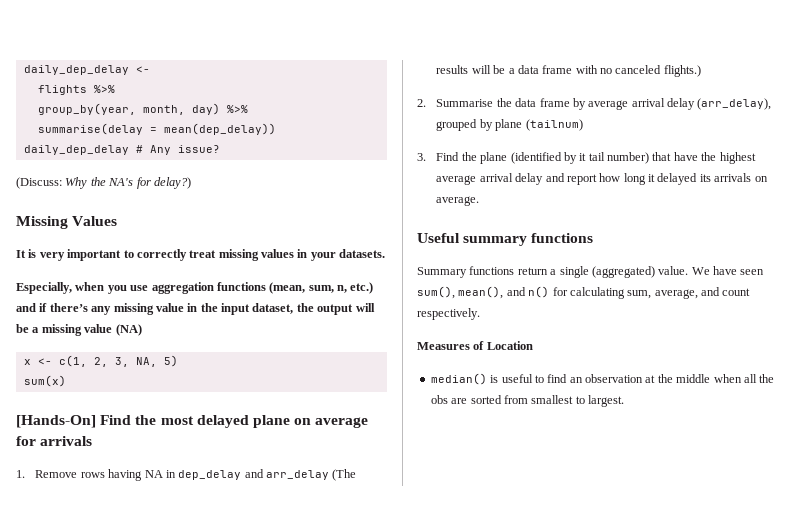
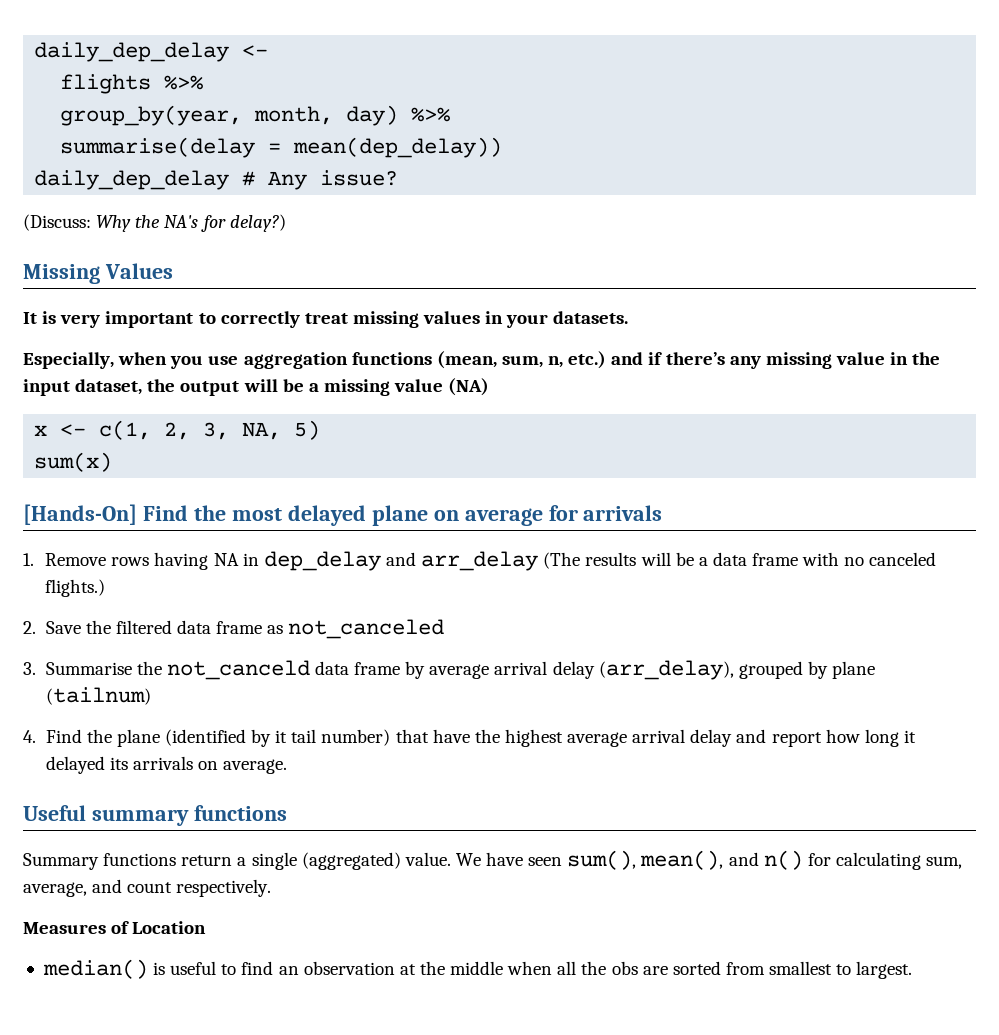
- 2. Summarise the data frame by average arrival delay (arr_delay), grouped by plane (tailnum)
+ 2. Save the filtered data frame as not_canceled
+ 3. Summarise the not_canceld data frame by average arrival delay (arr_delay), grouped by plane (tailnum)
- 3. Find the plane (identified by it tail number) that have the highest average arrival delay and report how long it delayed its arrivals on average.
+ 4. Find the plane (identified by it tail number) that have the highest average arrival delay and report how long it delayed its arrivals on average.

